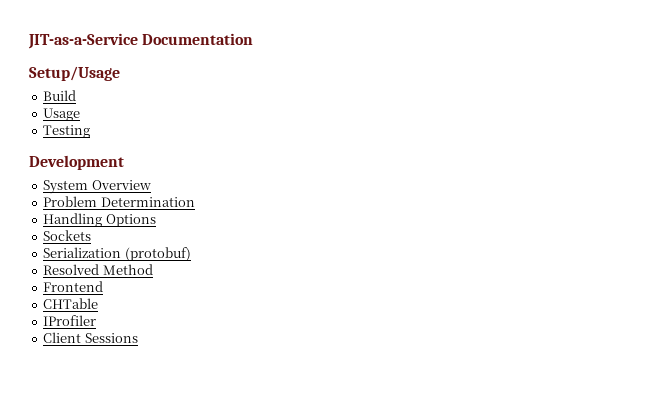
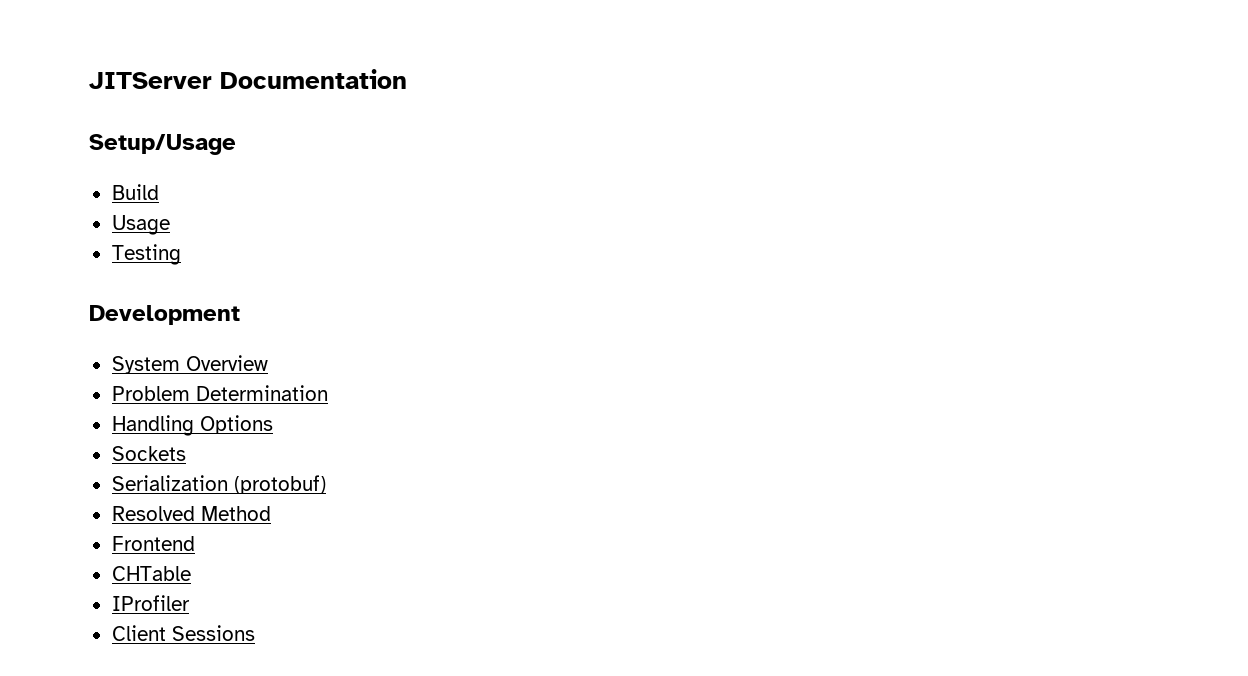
- JIT-as-a-Service Documentation
+ JITServer Documentation

